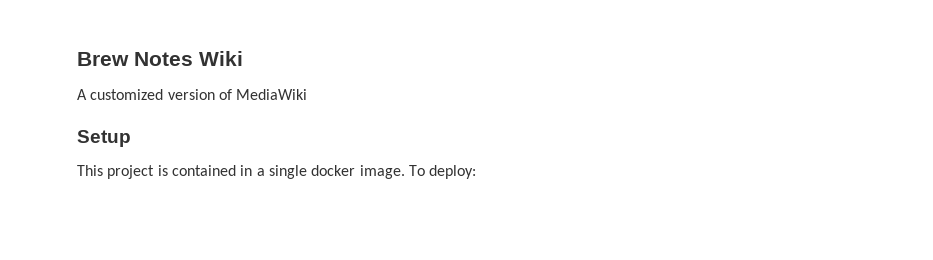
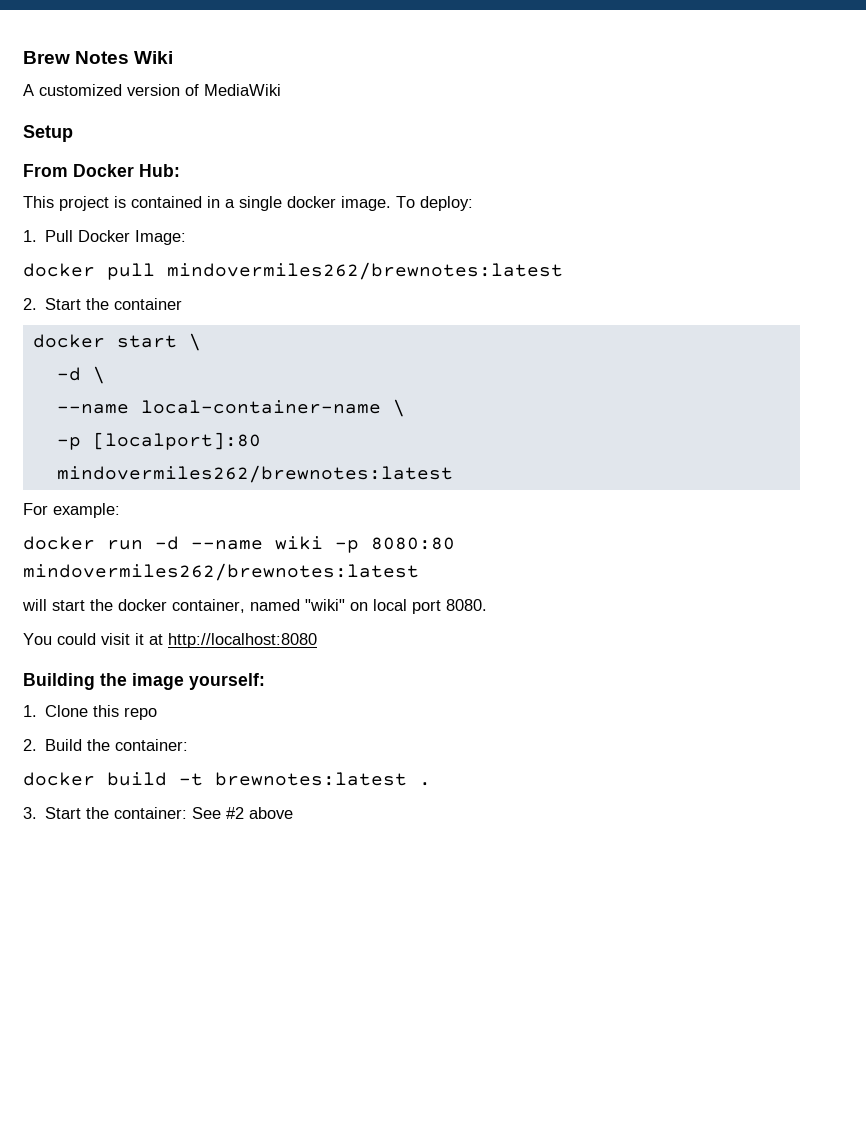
+ From Docker Hub:
+ 1. Pull Docker Image:
+ docker pull mindovermiles262/brewnotes:latest
+ 2. Start the container
+ docker start \
+ -d \
+ --name local-container-name \
+ -p [localport]:80
+ mindovermiles262/brewnotes:latest
+ For example:
+ docker run -d --name wiki -p 8080:80 mindovermiles262/brewnotes:latest
+ will start the docker container, named "wiki" on local port 8080.
+ You could visit it at http://localhost:8080
+ Building the image yourself:
+ 1. Clone this repo
+ 2. Build the container:
+ docker build -t brewnotes:latest .
+ 3. Start the container: See #2 above

